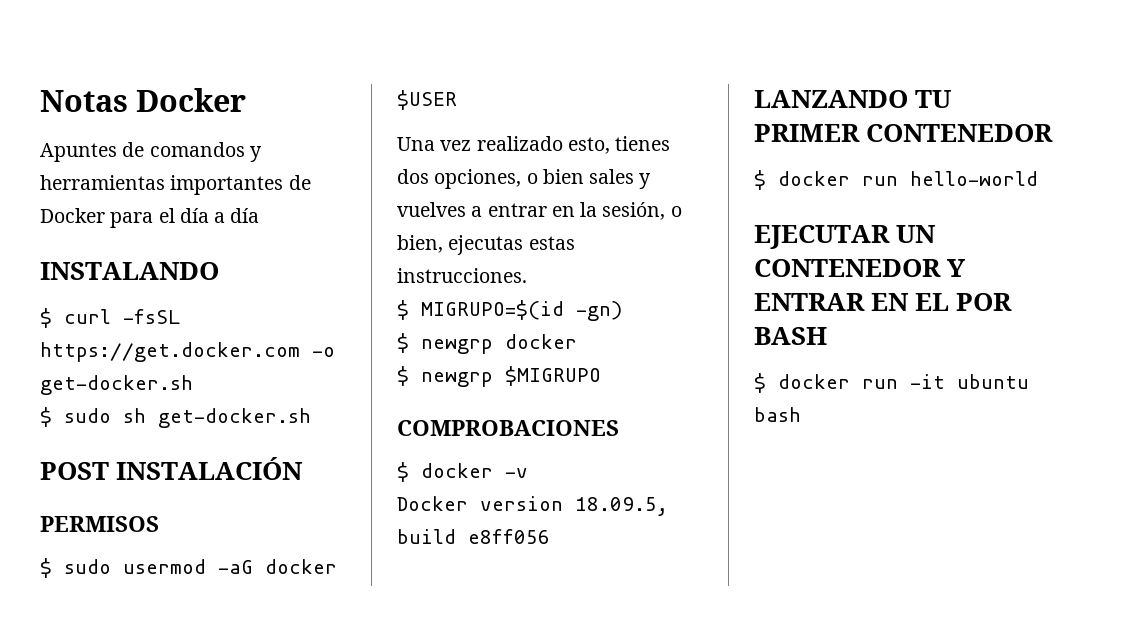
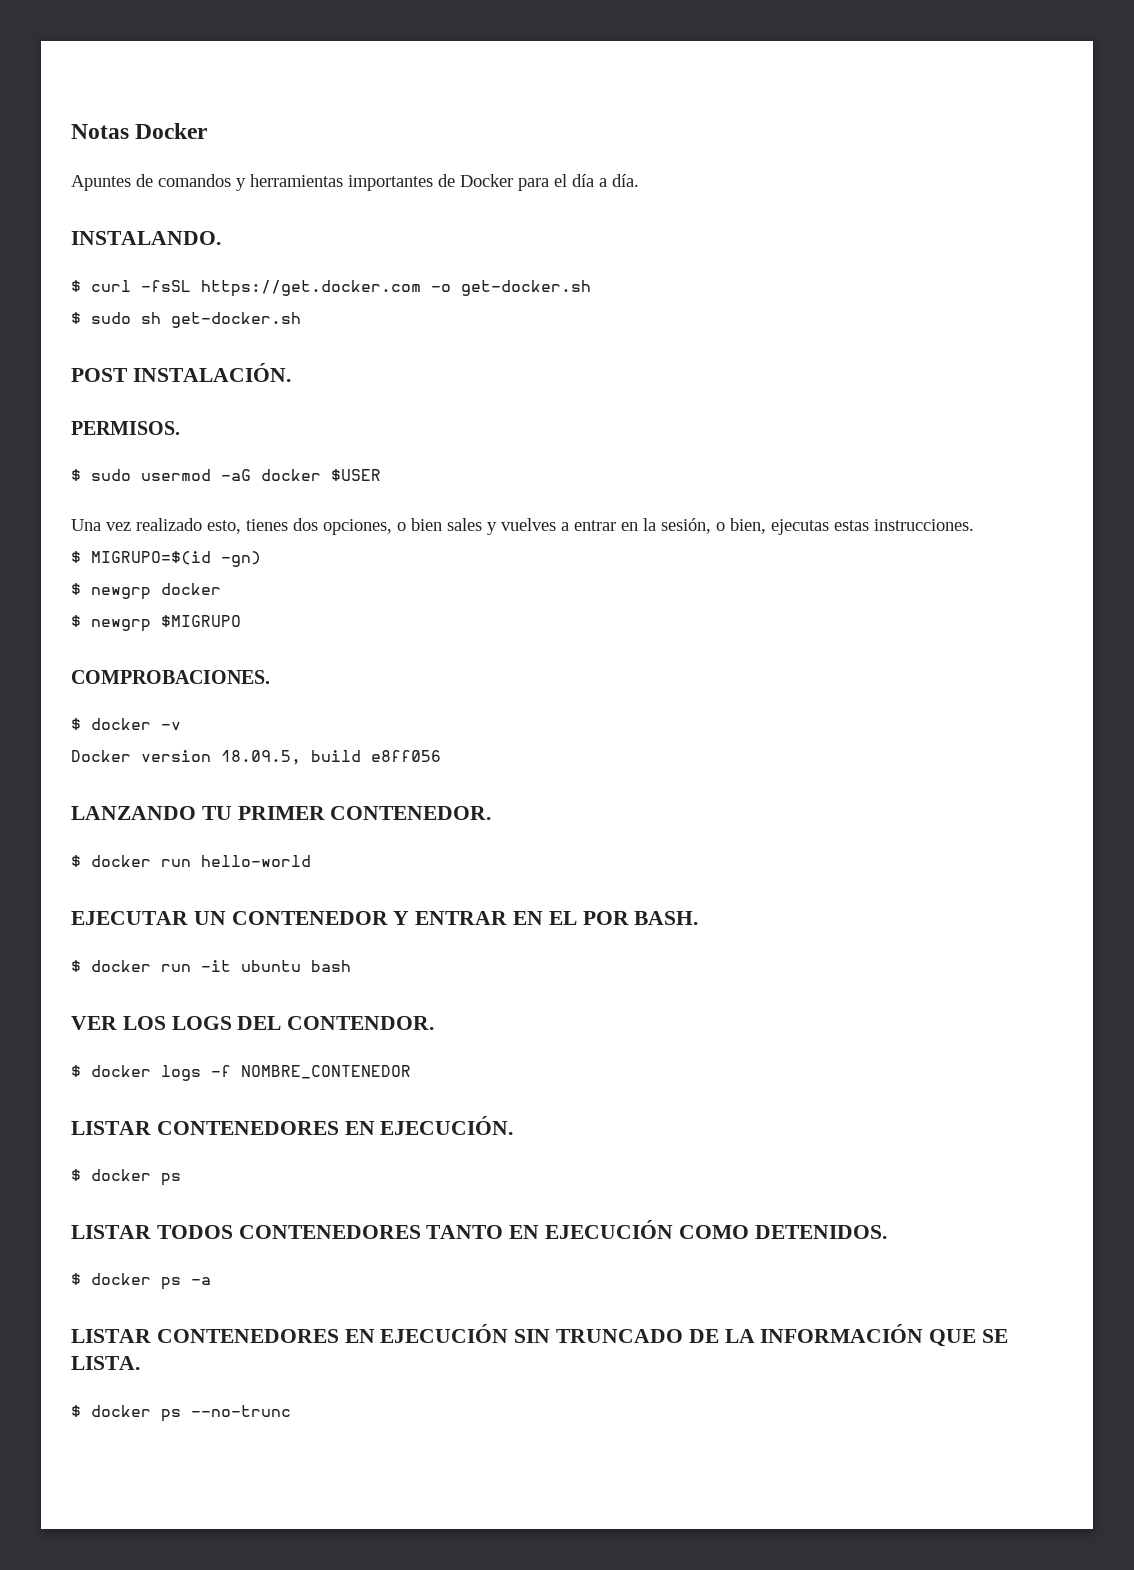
- Apuntes de comandos y herramientas importantes de Docker para el día a día
- INSTALANDO
+ Apuntes de comandos y herramientas importantes de Docker para el día a día.
+ INSTALANDO.
- POST INSTALACIÓN
- PERMISOS
+ POST INSTALACIÓN.
+ PERMISOS.
- COMPROBACIONES
+ COMPROBACIONES.
- LANZANDO TU PRIMER CONTENEDOR
+ LANZANDO TU PRIMER CONTENEDOR.
- EJECUTAR UN CONTENEDOR Y ENTRAR EN EL POR BASH
+ EJECUTAR UN CONTENEDOR Y ENTRAR EN EL POR BASH.
+ VER LOS LOGS DEL CONTENDOR.
+ $ docker logs -f NOMBRE_CONTENEDOR
+ LISTAR CONTENEDORES EN EJECUCIÓN.
+ $ docker ps
+ LISTAR TODOS CONTENEDORES TANTO EN EJECUCIÓN COMO DETENIDOS.
+ $ docker ps -a
+ LISTAR CONTENEDORES EN EJECUCIÓN SIN TRUNCADO DE LA INFORMACIÓN QUE SE LISTA.
+ $ docker ps --no-trunc

